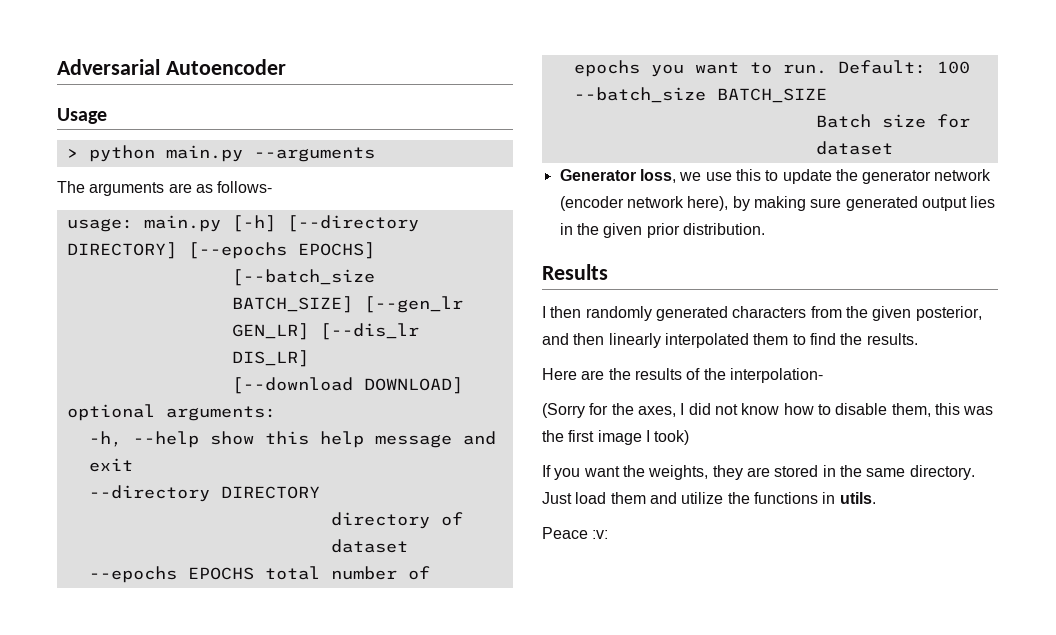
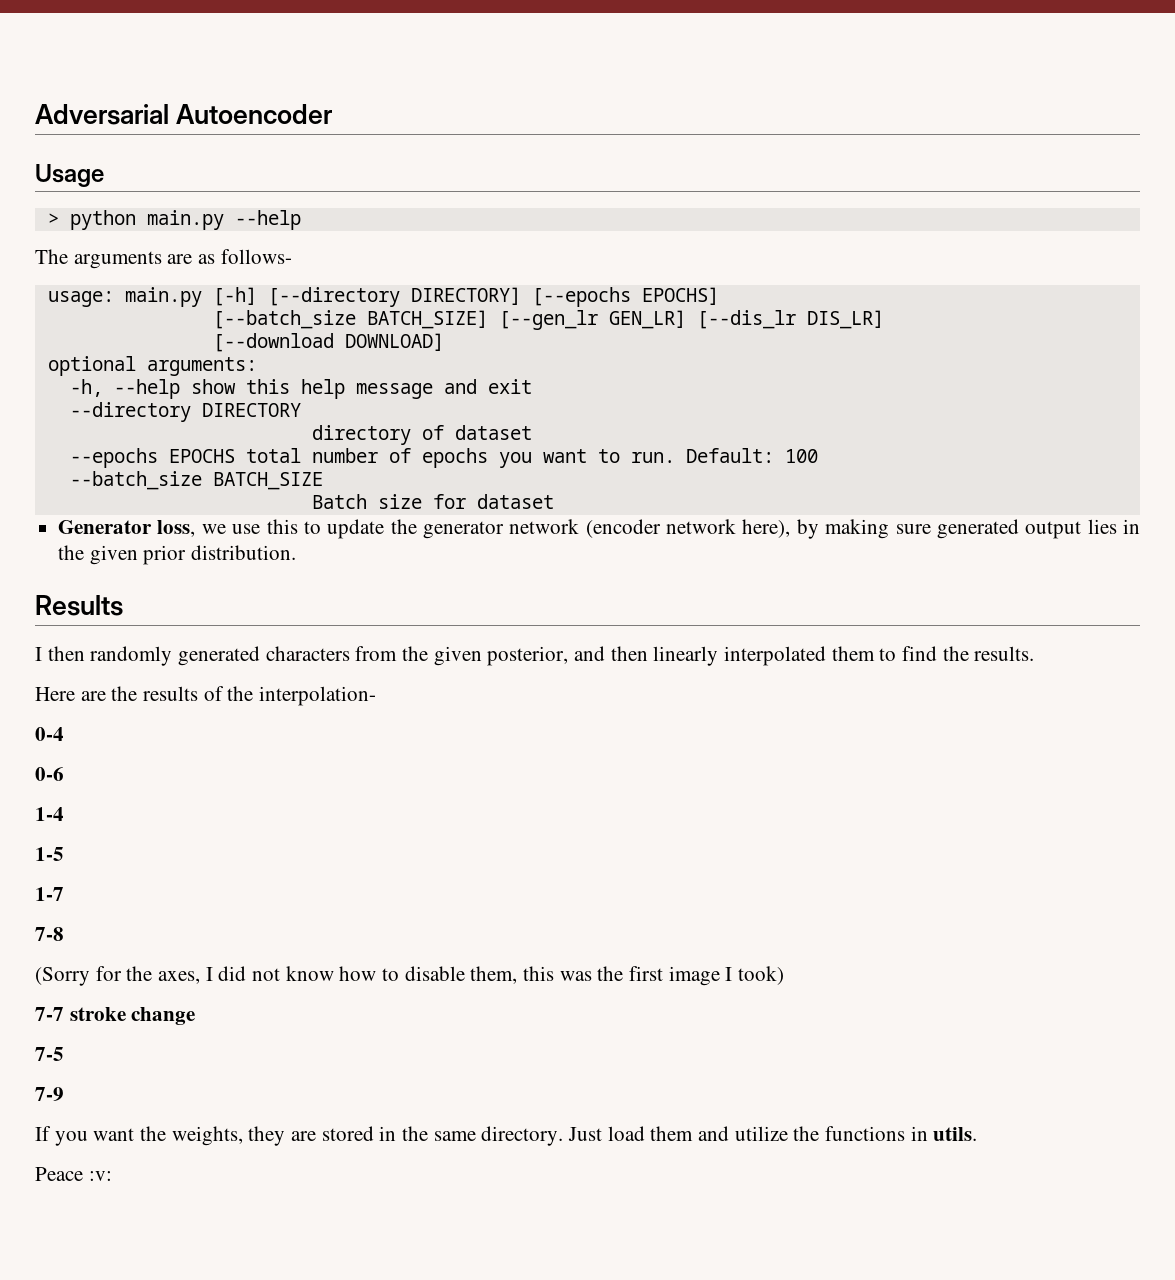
- > python main.py --arguments
+ > python main.py --help
+ 0-4
+ 0-6
+ 1-4
+ 1-5
+ 1-7
+ 7-8
+ 7-7 stroke change
+ 7-5
+ 7-9

